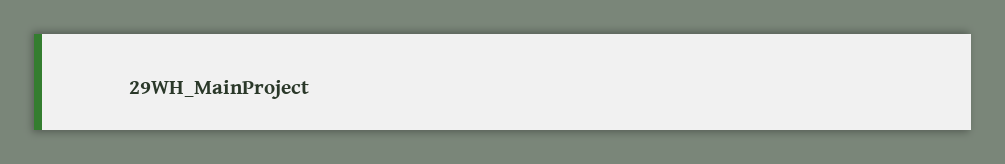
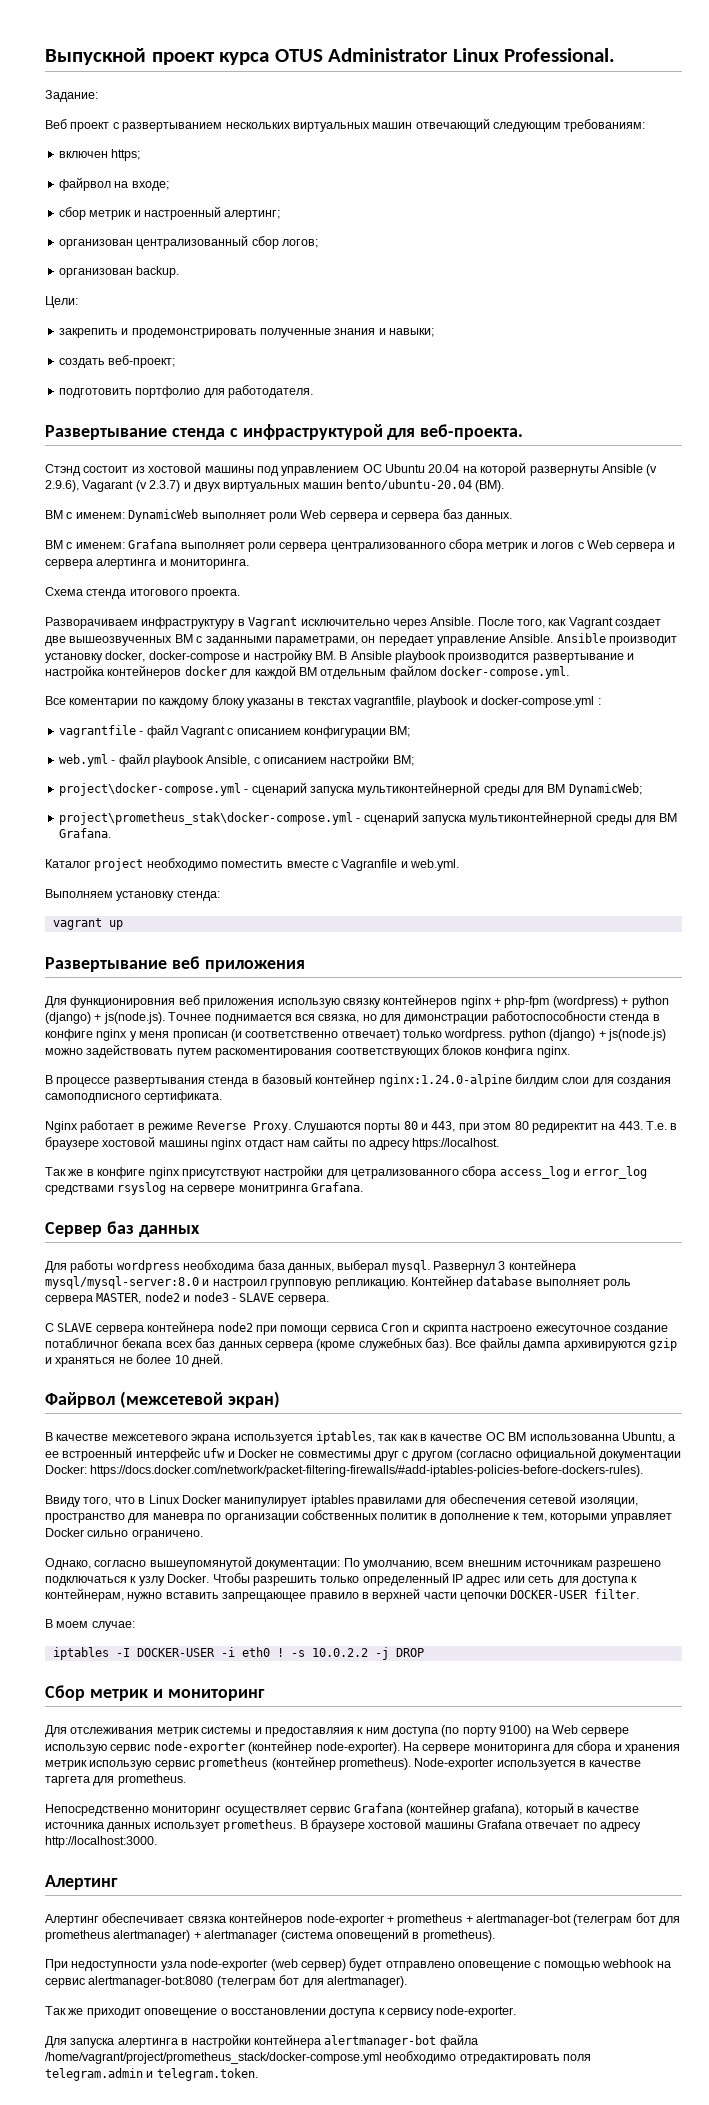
- 29WH_MainProject
+ Выпускной проект курса OTUS Administrator Linux Professional.
+ Задание:
+ Веб проект с развертыванием нескольких виртуальных машин отвечающий следующим требованиям:
+ включен https;
+ файрвол на входе;
+ сбор метрик и настроенный алертинг;
+ организован централизованный сбор логов;
+ организован backup.
+ Цели:
+ закрепить и продемонстрировать полученные знания и навыки;
+ создать веб-проект;
+ подготовить портфолио для работодателя.
+ Развертывание стенда с инфраструктурой для веб-проекта.
+ Стэнд состоит из хостовой машины под управлением ОС Ubuntu 20.04 на которой развернуты Ansible (v 2.9.6), Vagarant (v 2.3.7) и двух виртуальных машин bento/ubuntu-20.04 (ВМ).
+ ВМ с именем: DynamicWeb выполняет роли Web сервера и сервера баз данных.
+ ВМ с именем: Grafana выполняет роли сервера централизованного сбора метрик и логов с Web сервера и сервера алертинга и мониторинга.
+ Схема стенда итогового проекта.
+ Разворачиваем инфраструктуру в Vagrant исключительно через Ansible. После того, как Vagrant создает две вышеозвученных ВМ с заданными параметрами, он передает управление Ansible. Ansible производит установку docker, docker-compose и настройку ВМ. В Ansible playbook производится развертывание и настройка контейнеров docker для каждой ВМ отдельным файлом docker-compose.yml.
+ Все коментарии по каждому блоку указаны в текстах vagrantfile, playbook и docker-compose.yml :
+ vagrantfile - файл Vagrant с описанием конфигурации ВМ;
+ web.yml - файл playbook Ansible, с описанием настройки ВМ;
+ project\docker-compose.yml - сценарий запуска мультиконтейнерной среды для ВМ DynamicWeb;
+ project\prometheus_stak\docker-compose.yml - сценарий запуска мультиконтейнерной среды для ВМ Grafana.
+ Каталог project необходимо поместить вместе с Vagranfile и web.yml.
+ Выполняем установку стенда:
+ vagrant up
+ Развертывание веб приложения
+ Для функционировния веб приложения использую связку контейнеров nginx + php-fpm (wordpress) + python (django) + js(node.js). Точнее поднимается вся связка, но для димонстрации работоспособности стенда в конфиге nginx у меня прописан (и соответственно отвечает) только wordpress. python (django) + js(node.js) можно задействовать путем раскоментирования соответствующих блоков конфига nginx.
+ В процессе развертывания стенда в базовый контейнер nginx:1.24.0-alpine билдим слои для создания самоподписного сертификата.
+ Nginx работает в режиме Reverse Proxy. Слушаются порты 80 и 443, при этом 80 редиректит на 443. Т.е. в браузере хостовой машины nginx отдаст нам сайты по адресу https://localhost.
+ Так же в конфиге nginx присутствуют настройки для цетрализованного сбора access_log и error_log средствами rsyslog на сервере монитринга Grafana.
+ Сервер баз данных
+ Для работы wordpress необходима база данных, выберал mysql. Развернул 3 контейнера mysql/mysql-server:8.0 и настроил групповую репликацию. Контейнер database выполняет роль сервера MASTER, node2 и node3 - SLAVE сервера.
+ С SLAVE сервера контейнера node2 при помощи сервиса Cron и скрипта настроено ежесуточное создание потабличног бекапа всех баз данных сервера (кроме служебных баз). Все файлы дампа архивируются gzip и храняться не более 10 дней.
+ Файрвол (межсетевой экран)
+ В качестве межсетевого экрана используется iptables, так как в качестве ОС ВМ использованна Ubuntu, а ее встроенный интерфейс ufw и Docker не совместимы друг с другом (согласно официальной документации Docker: https://docs.docker.com/network/packet-filtering-firewalls/#add-iptables-policies-before-dockers-rules).
+ Ввиду того, что в Linux Docker манипулирует iptables правилами для обеспечения сетевой изоляции, пространство для маневра по организации собственных политик в дополнение к тем, которыми управляет Docker сильно ограничено.
+ Однако, согласно вышеупомянутой документации: По умолчанию, всем внешним источникам разрешено подключаться к узлу Docker. Чтобы разрешить только определенный IP адрес или сеть для доступа к контейнерам, нужно вставить запрещающее правило в верхней части цепочки DOCKER-USER filter.
+ В моем случае:
+ iptables -I DOCKER-USER -i eth0 ! -s 10.0.2.2 -j DROP
+ Сбор метрик и мониторинг
+ Для отслеживания метрик системы и предоставляия к ним доступа (по порту 9100) на Web сервере использую сервис node-exporter (контейнер node-exporter). На сервере мониторинга для сбора и хранения метрик использую сервис prometheus (контейнер prometheus). Node-exporter используется в качестве таргета для prometheus.
+ Непосредственно мониторинг осуществляет сервис Grafana (контейнер grafana), который в качестве источника данных использует prometheus. В браузере хостовой машины Grafana отвечает по адресу http://localhost:3000.
+ Алертинг
+ Алертинг обеспечивает связка контейнеров node-exporter + prometheus + alertmanager-bot (телеграм бот для prometheus alertmanager) + alertmanager (система оповещений в prometheus).
+ При недоступности узла node-exporter (web сервер) будет отправлено оповещение с помощью webhook на сервис alertmanager-bot:8080 (телеграм бот для alertmanager).
+ Так же приходит оповещение о восстановлении доступа к сервису node-exporter.
+ Для запуска алертинга в настройки контейнера alertmanager-bot файла /home/vagrant/project/prometheus_stack/docker-compose.yml необходимо отредактировать поля telegram.admin и telegram.token.

